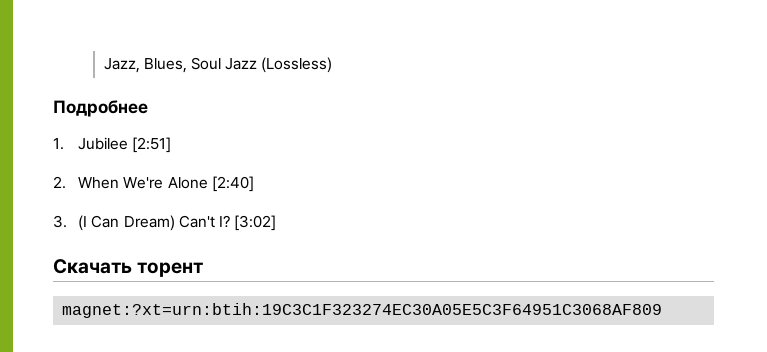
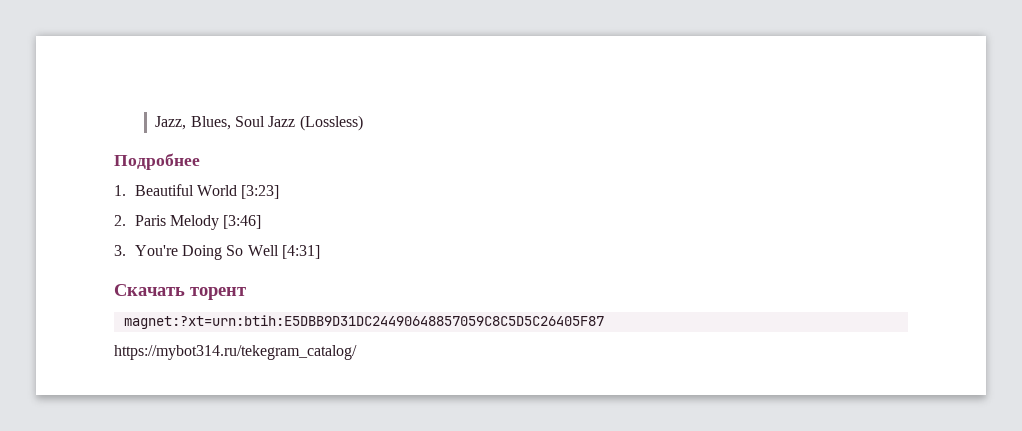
- 1. Jubilee [2:51]
- 2. When We're Alone [2:40]
- 3. (I Can Dream) Can't I? [3:02]
+ 1. Beautiful World [3:23]
+ 2. Paris Melody [3:46]
+ 3. You're Doing So Well [4:31]
- magnet:?xt=urn:btih:19C3C1F323274EC30A05E5C3F64951C3068AF809
+ magnet:?xt=urn:btih:E5DBB9D31DC24490648857059C8C5D5C26405F87
+ https://mybot314.ru/tekegram_catalog/

